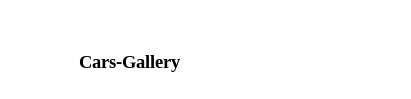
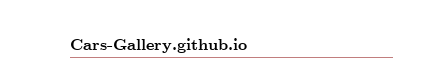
- Cars-Gallery
+ Cars-Gallery.github.io

